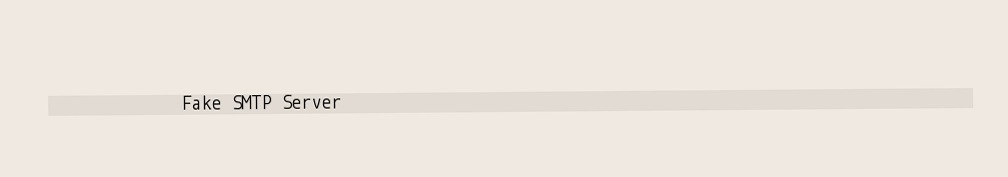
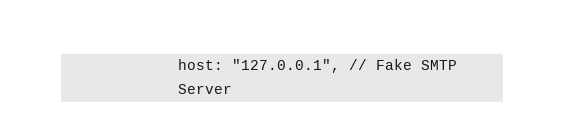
- Fake SMTP Server
+ host: "127.0.0.1", // Fake SMTP Server

